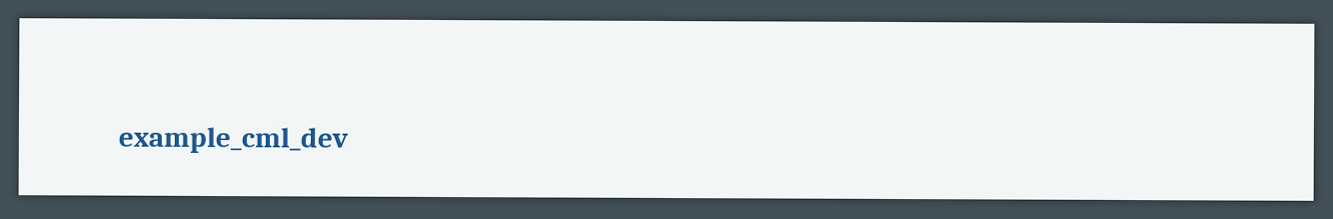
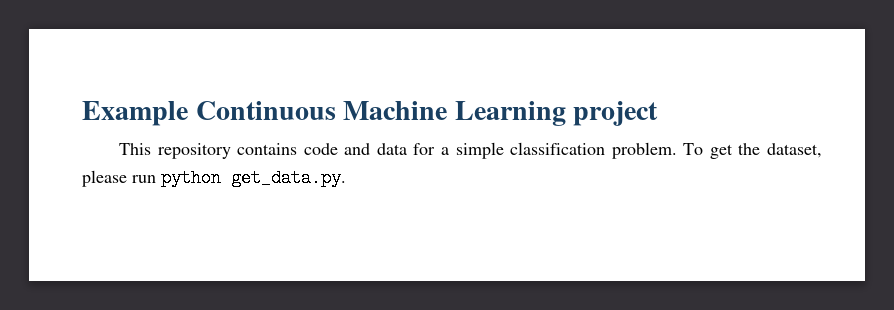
- example_cml_dev
+ Example Continuous Machine Learning project
+ This repository contains code and data for a simple classification problem. To get the dataset, please run python get_data.py.

